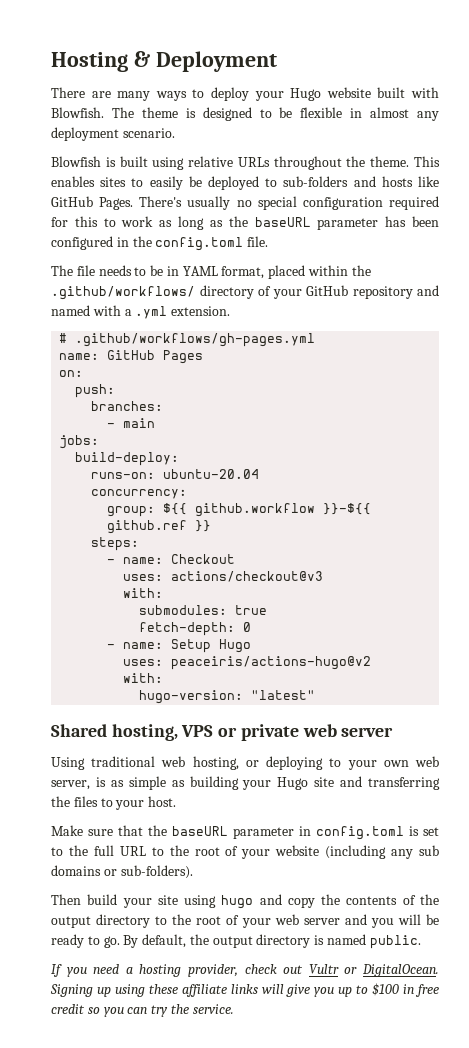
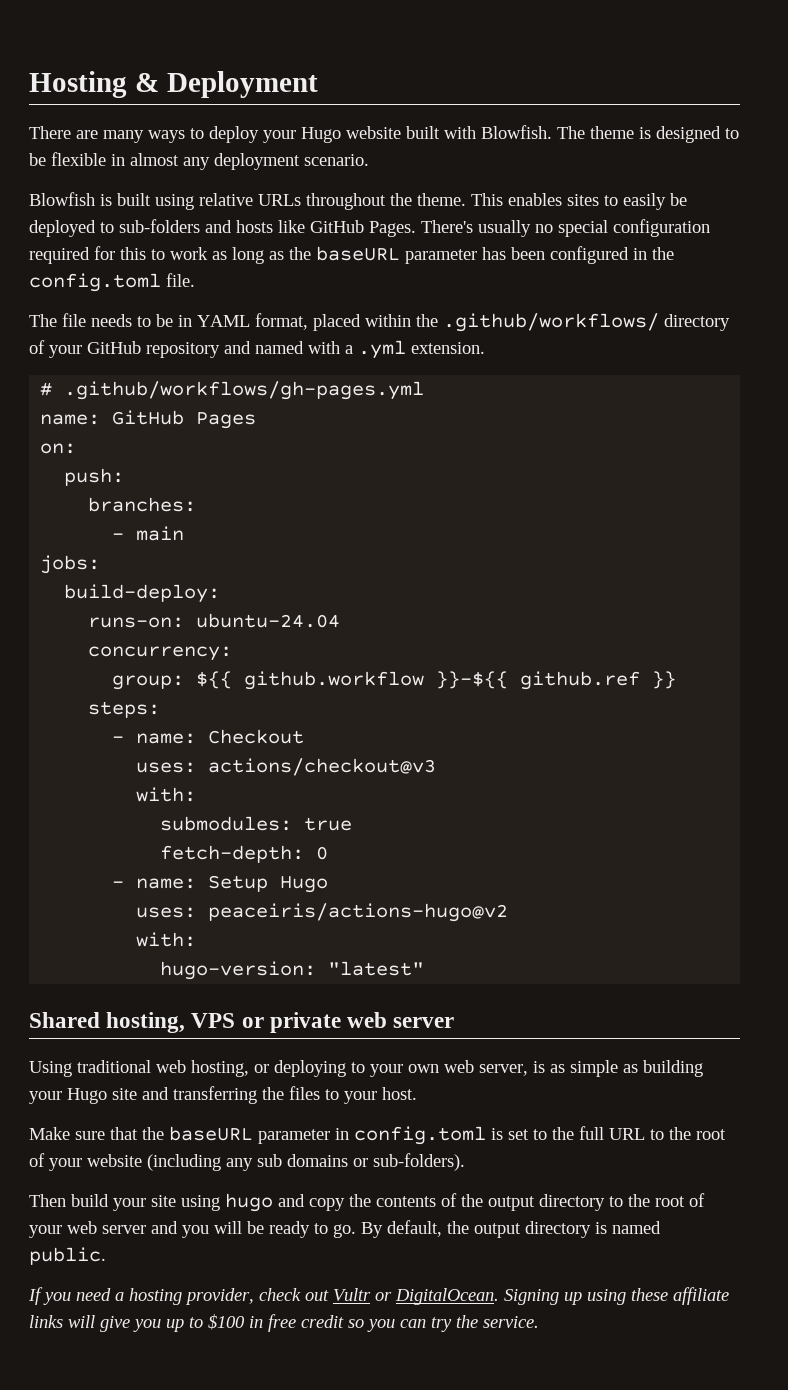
- runs-on: ubuntu-20.04
+ runs-on: ubuntu-24.04

